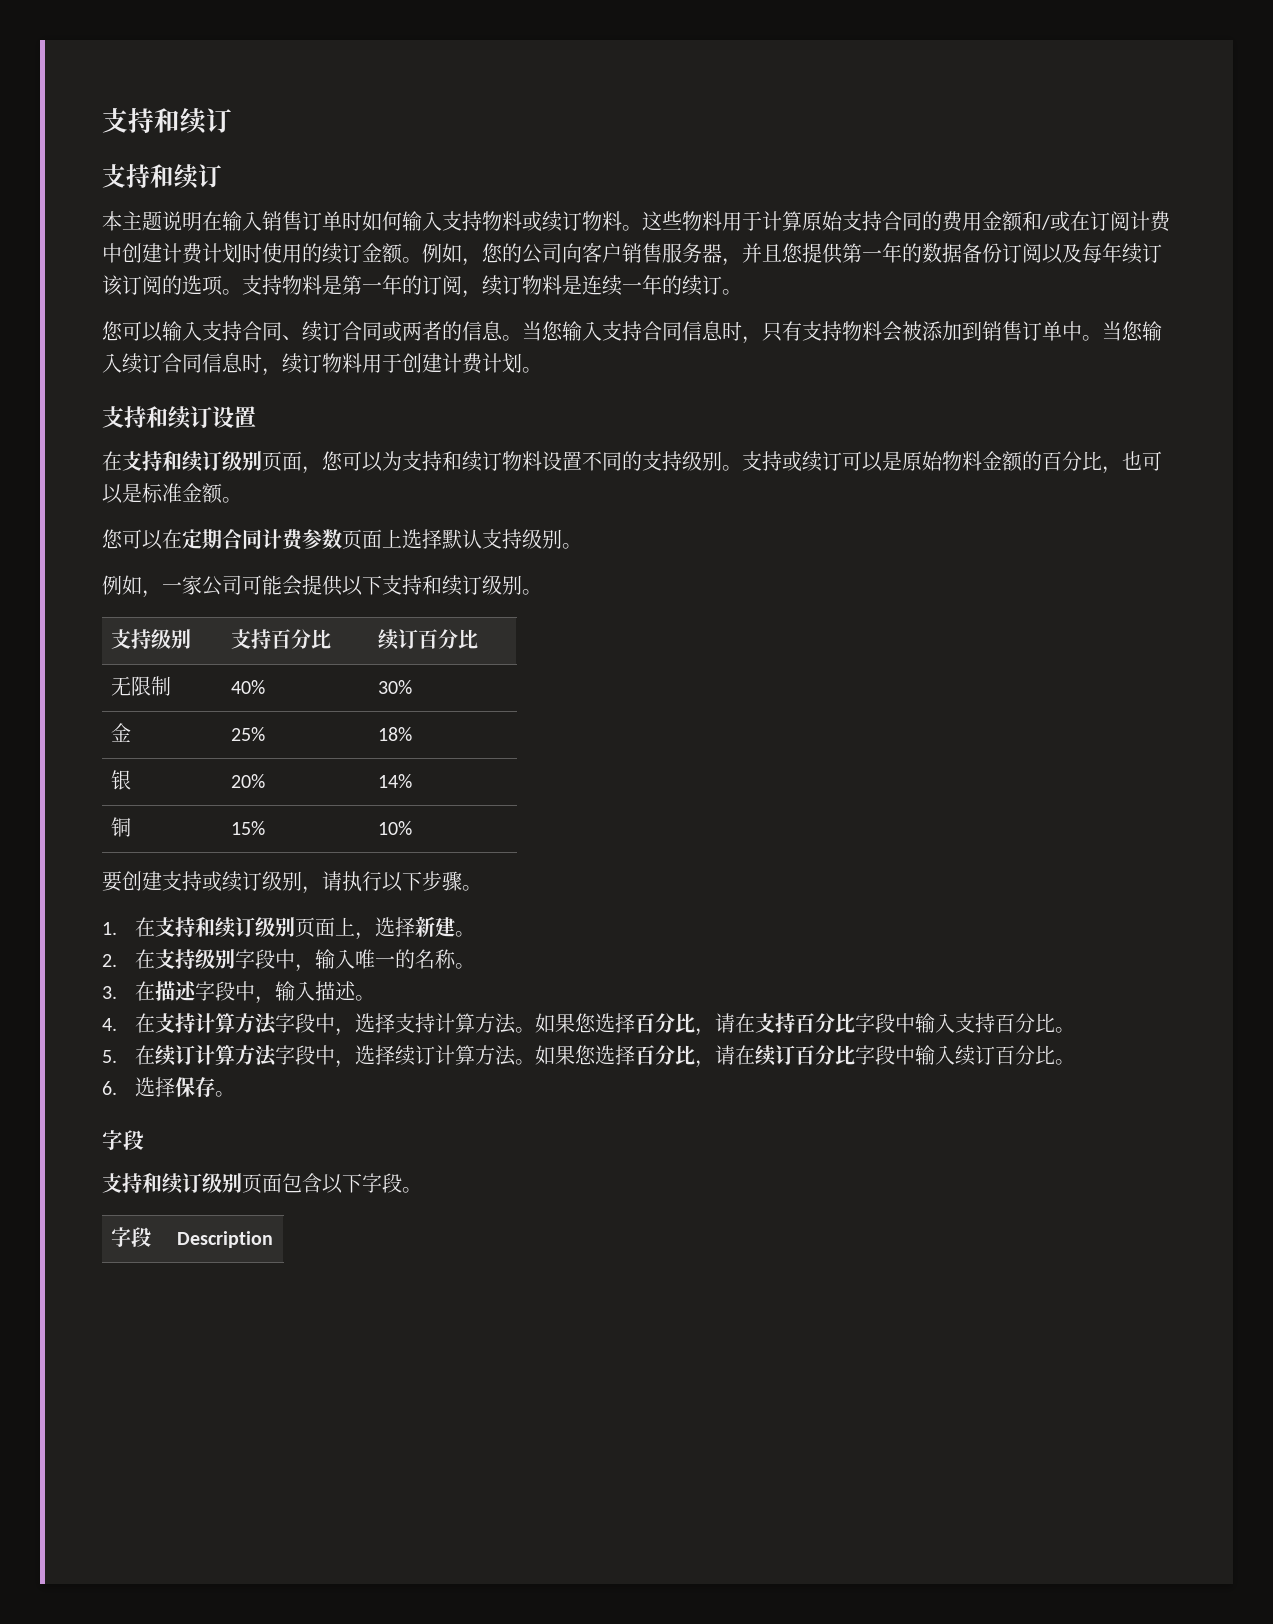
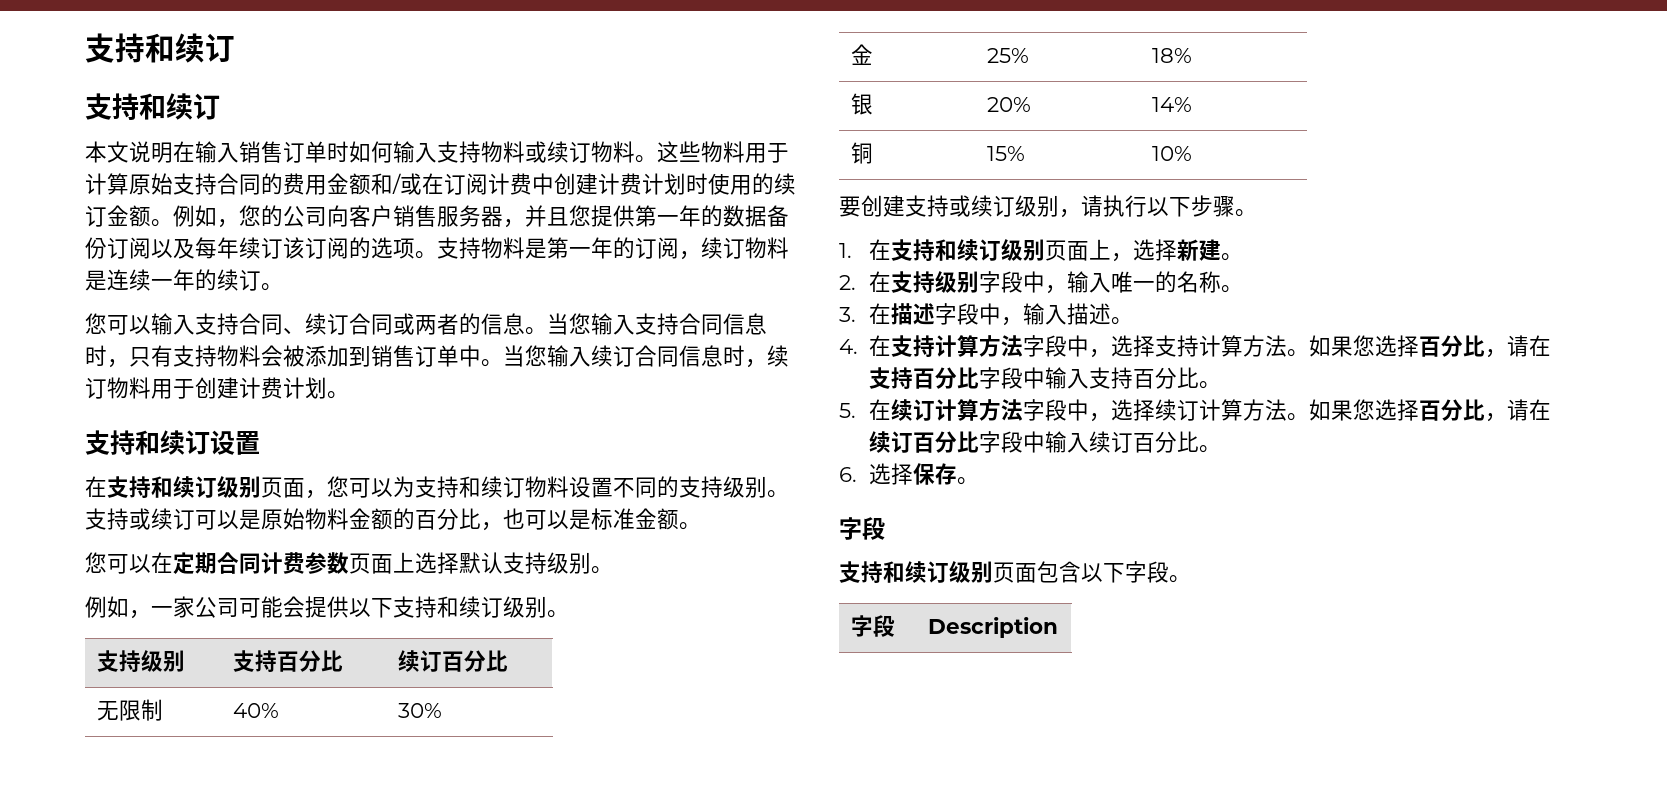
- 本主题说明在输入销售订单时如何输入支持物料或续订物料。
+ 本文说明在输入销售订单时如何输入支持物料或续订物料。

